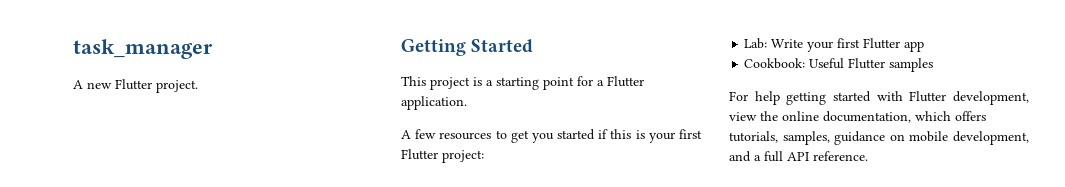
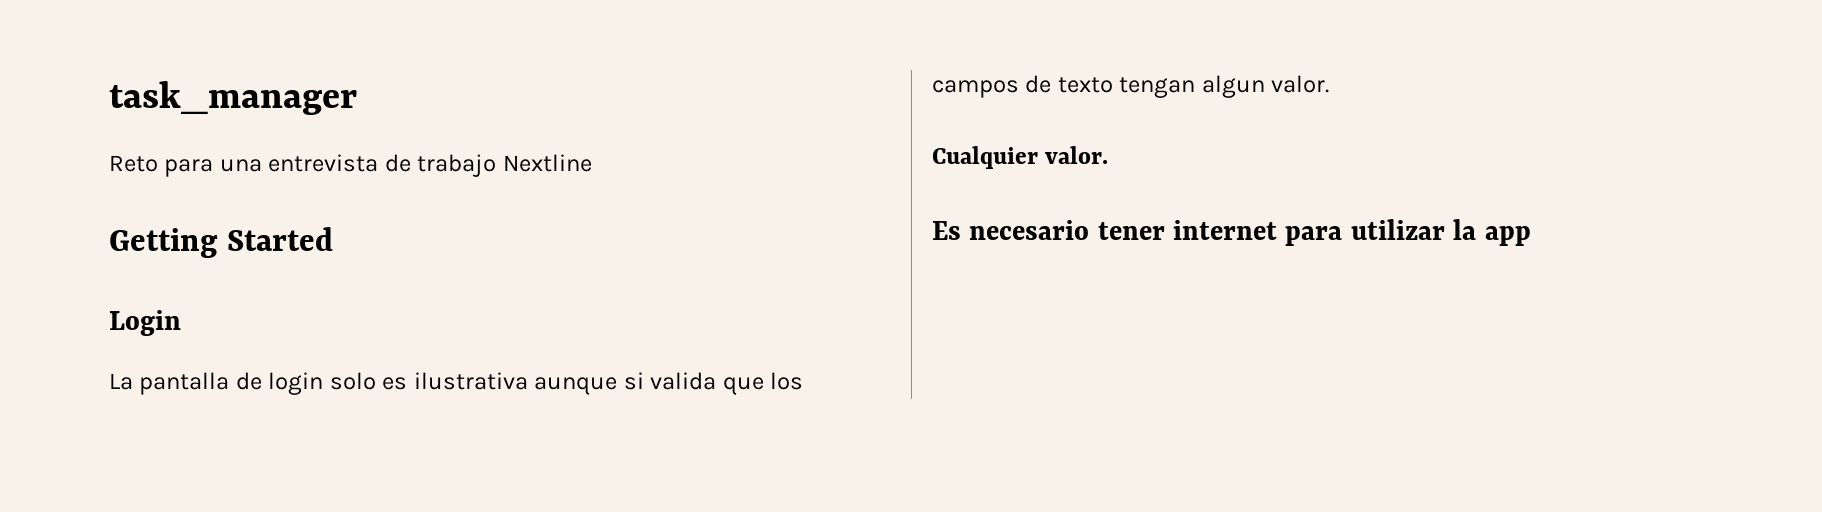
- A new Flutter project.
+ Reto para una entrevista de trabajo Nextline
  Getting Started
- This project is a starting point for a Flutter application.
- A few resources to get you started if this is your first Flutter project:
- Lab: Write your first Flutter app
- Cookbook: Useful Flutter samples
- For help getting started with Flutter development, view the online documentation, which offers tutorials, samples, guidance on mobile development, and a full API reference.
+ Login
+ La pantalla de login solo es ilustrativa aunque si valida que los campos de texto tengan algun valor.
+ Cualquier valor.
+ Es necesario tener internet para utilizar la app

